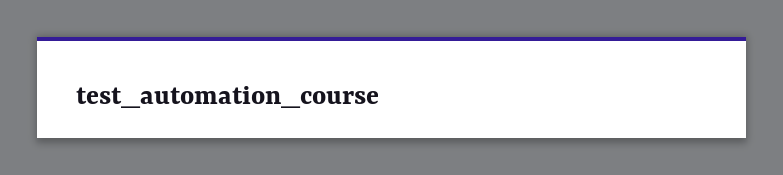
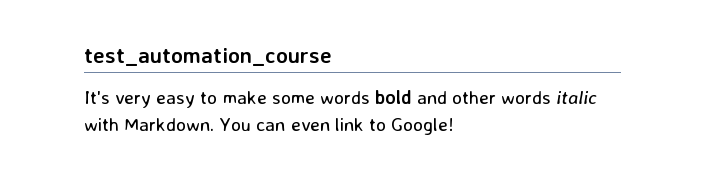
+ It's very easy to make some words bold and other words italic with Markdown. You can even link to Google!

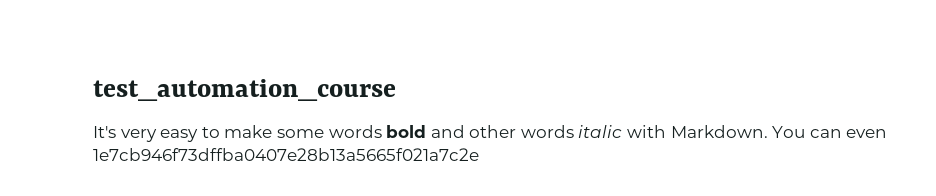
- You can even link to Google!
+ You can even 1e7cb946f73dffba0407e28b13a5665f021a7c2e

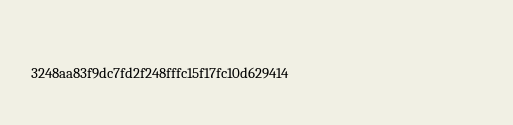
- test_automation_course
- It's very easy to make some words bold and other words italic with Markdown. You can even 1e7cb946f73dffba0407e28b13a5665f021a7c2e
+ 3248aa83f9dc7fd2f248fffc15f17fc10d629414

